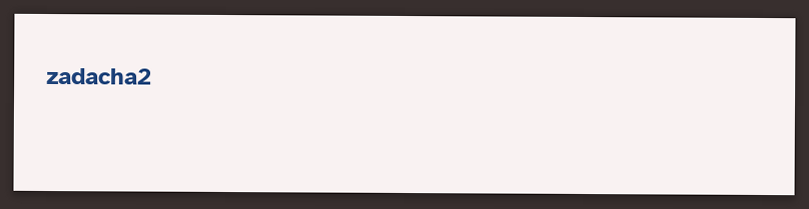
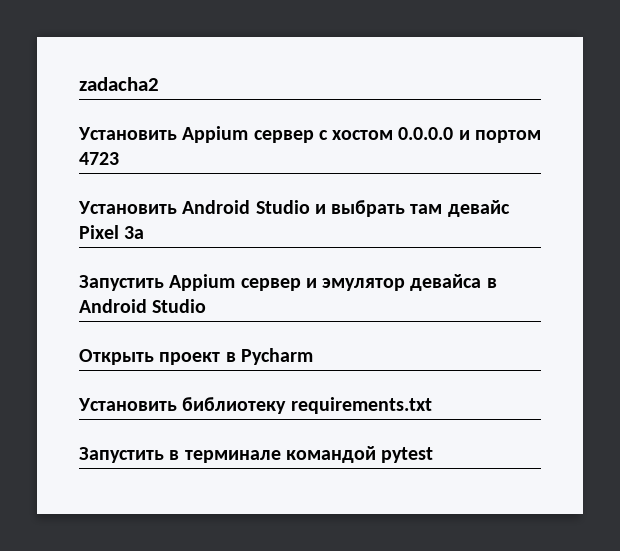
+ Установить Appium сервер с хостом 0.0.0.0 и портом 4723
+ Установить Android Studio и выбрать там девайс Pixel 3a
+ Запустить Appium сервер и эмулятор девайса в Android Studio
+ Открыть проект в Pycharm
+ Установить библиотеку requirements.txt
+ Запустить в терминале командой pytest

